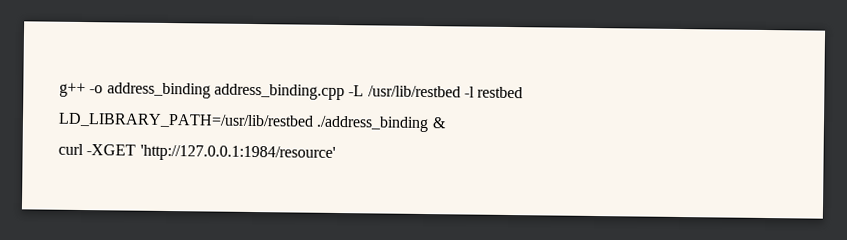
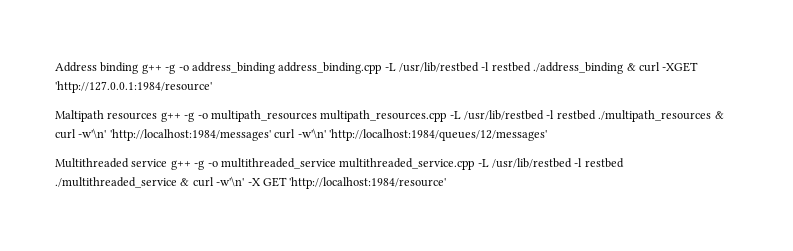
- g++ -o address_binding address_binding.cpp -L /usr/lib/restbed -l restbed
- LD_LIBRARY_PATH=/usr/lib/restbed ./address_binding &
- curl -XGET 'http://127.0.0.1:1984/resource'
+ Address binding g++ -g -o address_binding address_binding.cpp -L /usr/lib/restbed -l restbed ./address_binding & curl -XGET 'http://127.0.0.1:1984/resource'
+ Maltipath resources g++ -g -o multipath_resources multipath_resources.cpp -L /usr/lib/restbed -l restbed ./multipath_resources & curl -w'\n' 'http://localhost:1984/messages' curl -w'\n' 'http://localhost:1984/queues/12/messages'
+ Multithreaded service g++ -g -o multithreaded_service multithreaded_service.cpp -L /usr/lib/restbed -l restbed ./multithreaded_service & curl -w'\n' -X GET 'http://localhost:1984/resource'

